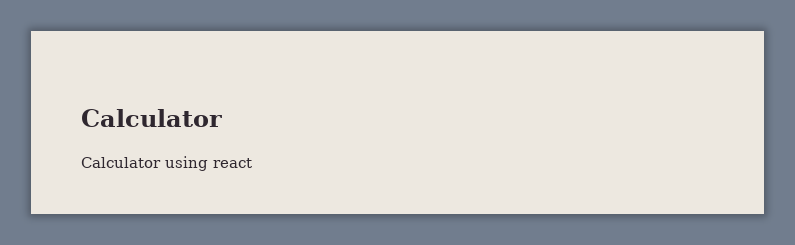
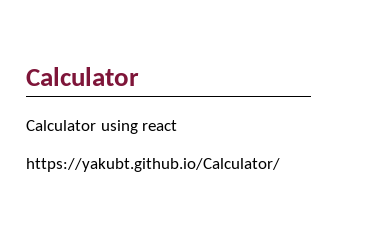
+ https://yakubt.github.io/Calculator/

